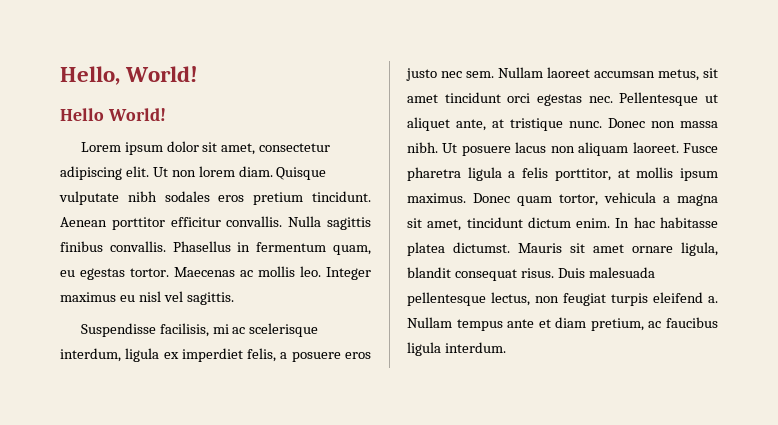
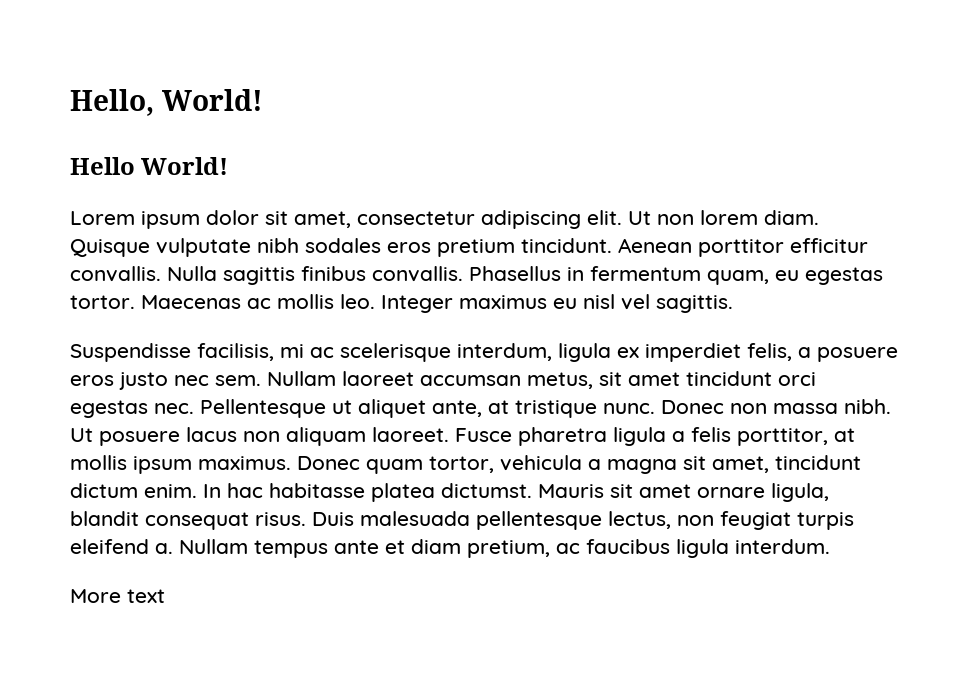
+ More text

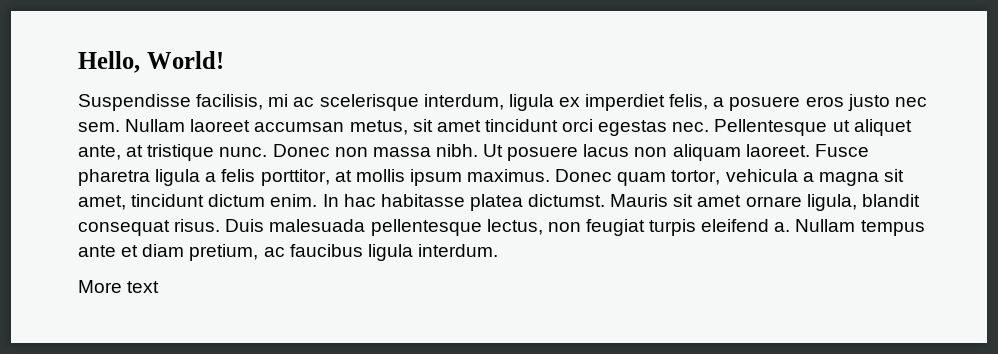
- Hello World!
- Lorem ipsum dolor sit amet, consectetur adipiscing elit. Ut non lorem diam. Quisque vulputate nibh sodales eros pretium tincidunt. Aenean porttitor efficitur convallis. Nulla sagittis finibus convallis. Phasellus in fermentum quam, eu egestas tortor. Maecenas ac mollis leo. Integer maximus eu nisl vel sagittis.

